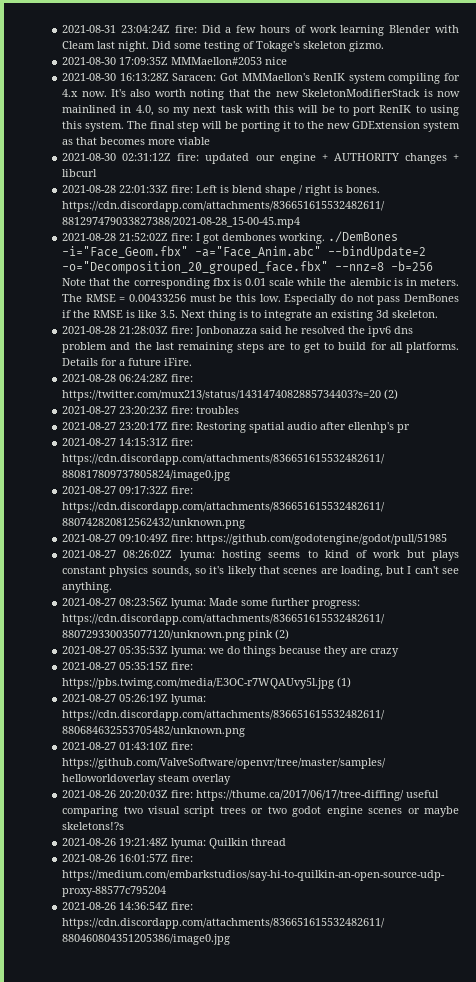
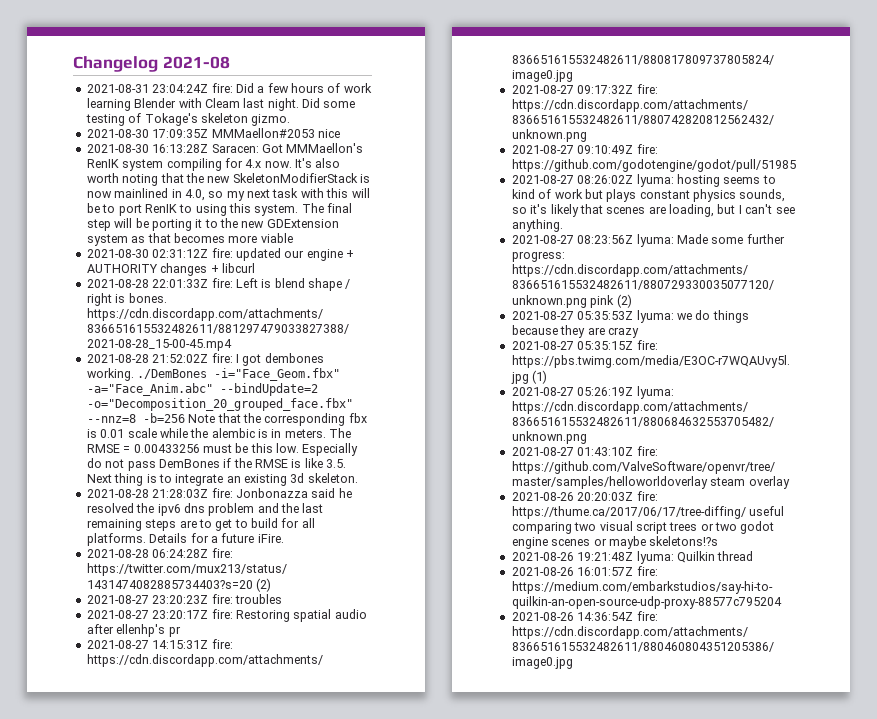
+ Changelog 2021-08

